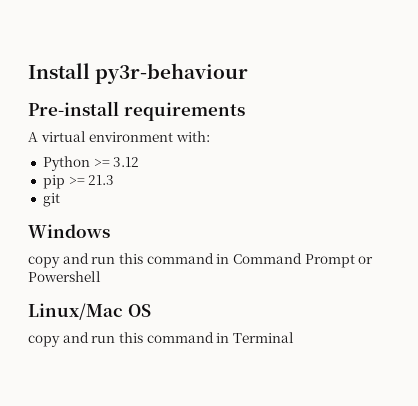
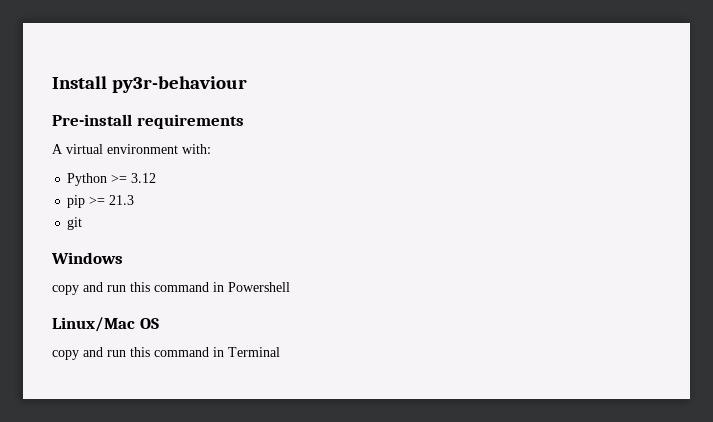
- copy and run this command in Command Prompt or Powershell
+ copy and run this command in Powershell

